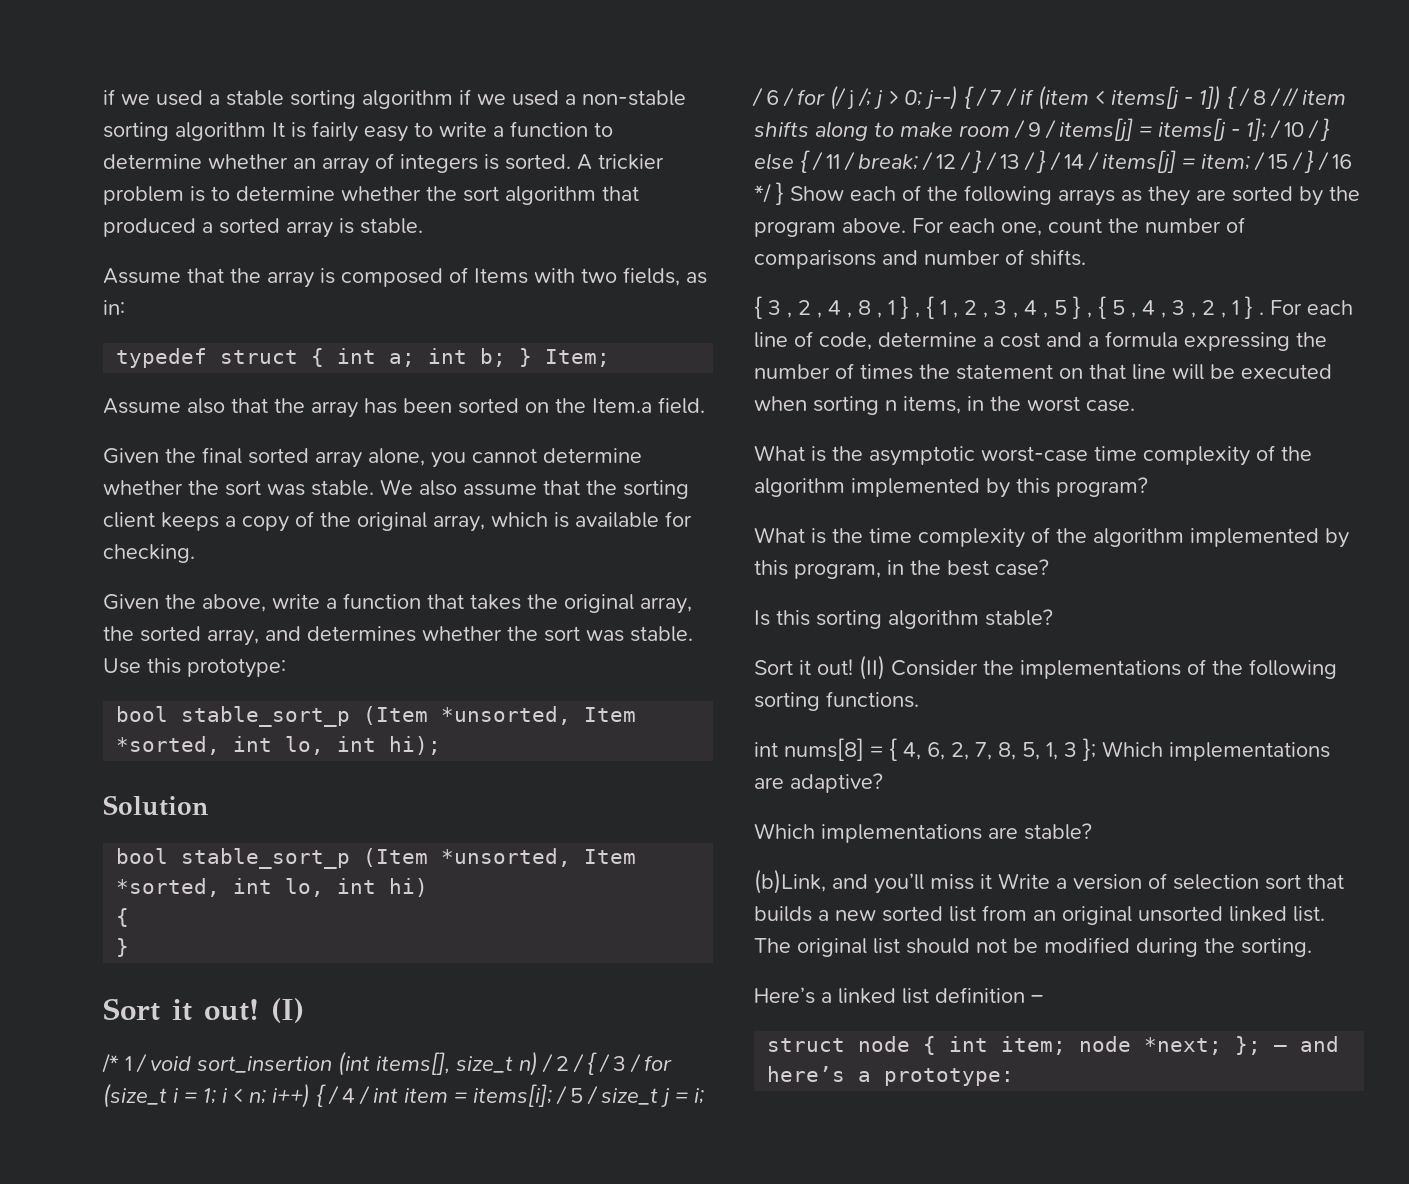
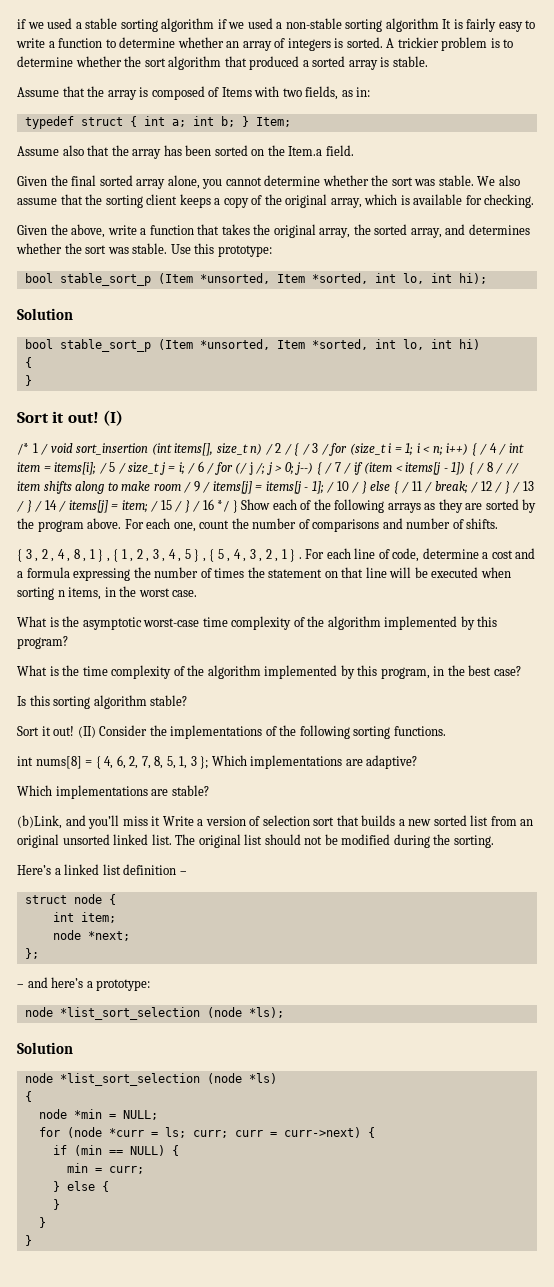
- struct node { int item; node *next; }; – and here’s a prototype:
+ struct node {
+ int item;
+ node *next;
+ };
+ – and here’s a prototype:
+ node *list_sort_selection (node *ls);
+ Solution
+ node *list_sort_selection (node *ls)
+ {
+ node *min = NULL;
+ for (node *curr = ls; curr; curr = curr->next) {
+ if (min == NULL) {
+ min = curr;
+ } else {
+ }
+ }
+ }

